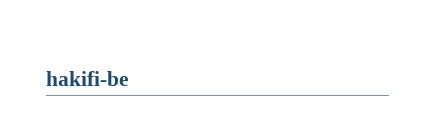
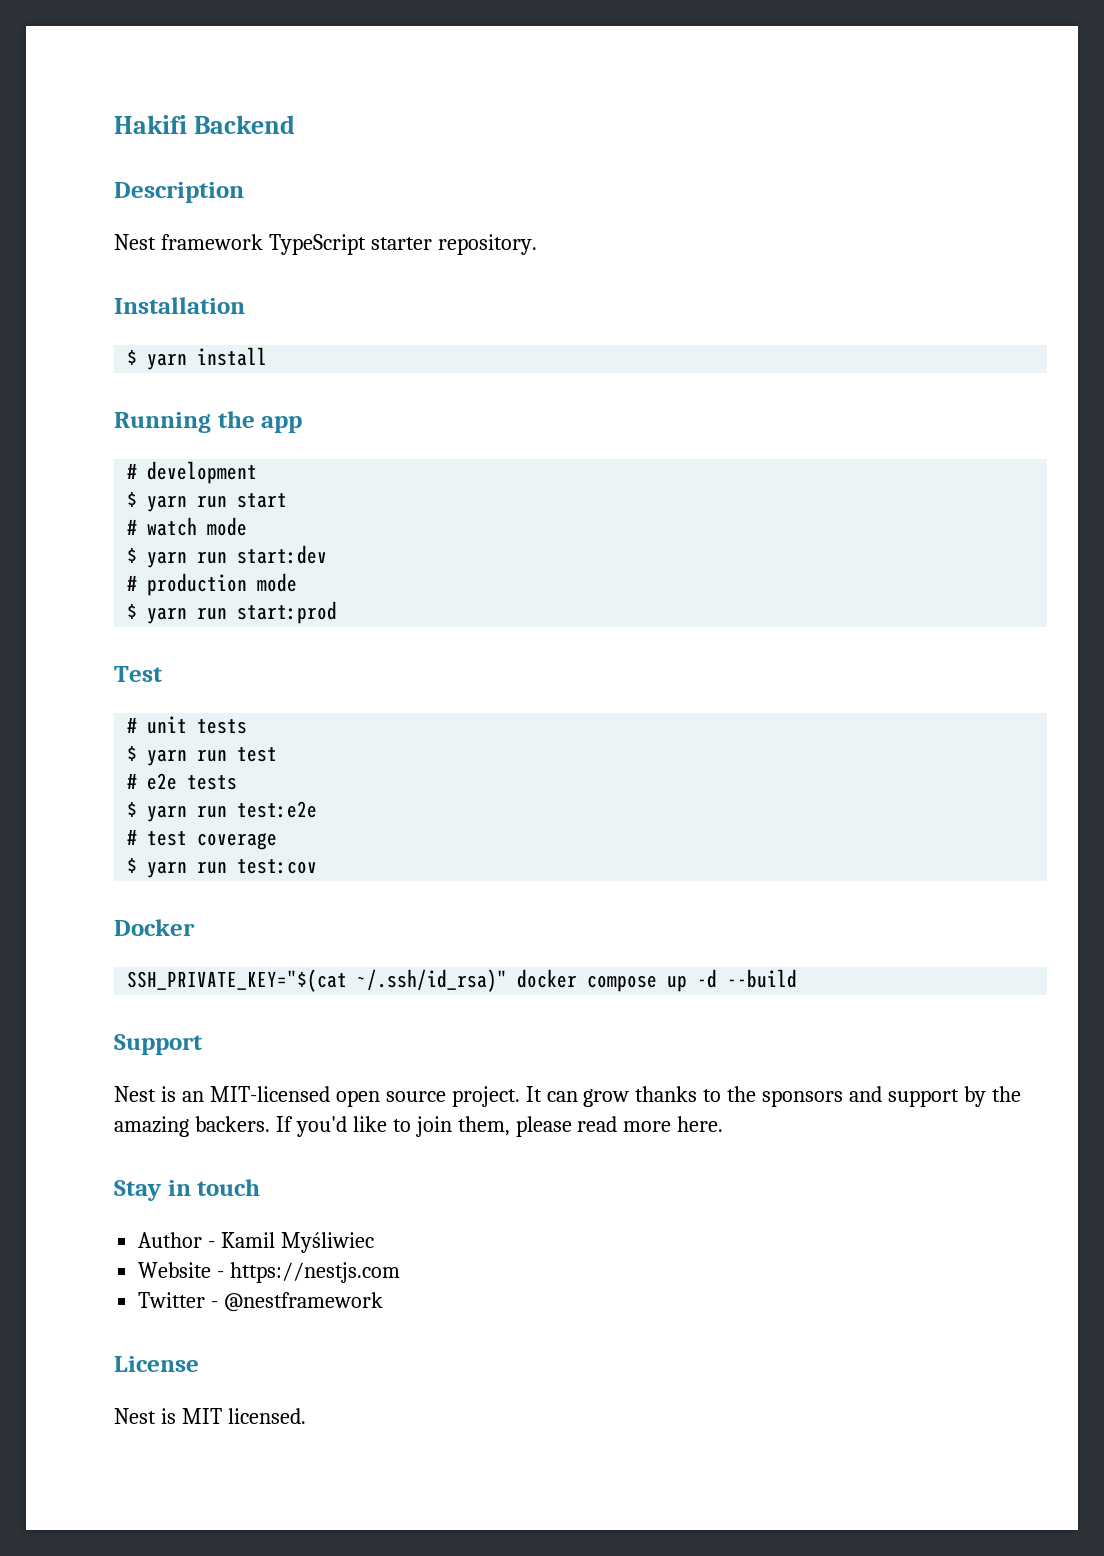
- hakifi-be
+ Hakifi Backend
+ Description
+ Nest framework TypeScript starter repository.
+ Installation
+ $ yarn install
+ Running the app
+ # development
+ $ yarn run start
+ # watch mode
+ $ yarn run start:dev
+ # production mode
+ $ yarn run start:prod
+ Test
+ # unit tests
+ $ yarn run test
+ # e2e tests
+ $ yarn run test:e2e
+ # test coverage
+ $ yarn run test:cov
+ Docker
+ SSH_PRIVATE_KEY="$(cat ~/.ssh/id_rsa)" docker compose up -d --build
+ Support
+ Nest is an MIT-licensed open source project. It can grow thanks to the sponsors and support by the amazing backers. If you'd like to join them, please read more here.
+ Stay in touch
+ Author - Kamil Myśliwiec
+ Website - https://nestjs.com
+ Twitter - @nestframework
+ License
+ Nest is MIT licensed.

